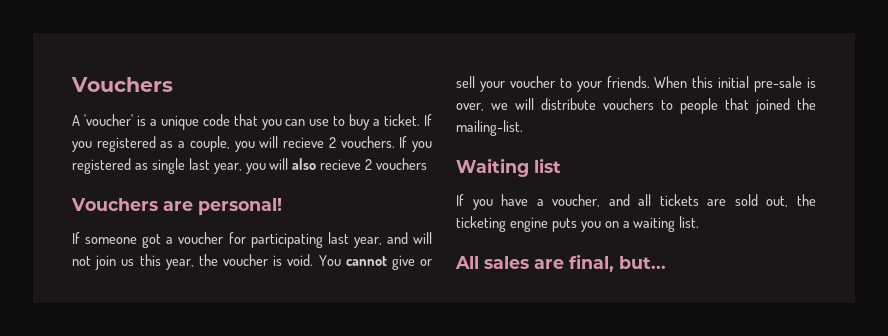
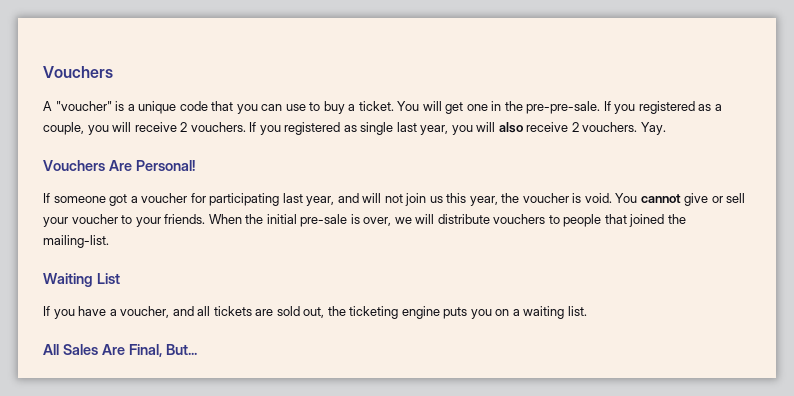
- A 'voucher' is a unique code that you can use to buy a ticket.
+ A "voucher" is a unique code that you can use to buy a ticket.
+ You will get one in the pre-pre-sale.
- If you registered as a couple, you will recieve 2 vouchers.
+ If you registered as a couple, you will receive 2 vouchers.
- If you registered as single last year, you will also recieve 2 vouchers
- Vouchers are personal!
+ If you registered as single last year, you will also receive 2 vouchers. Yay.
+ Vouchers Are Personal!
- When this initial pre-sale is over, we will distribute vouchers to people that joined the mailing-list.
+ When the initial pre-sale is over, we will distribute vouchers to people that joined the mailing-list.
- Waiting list
+ Waiting List
- All sales are final, but...
+ All Sales Are Final, But...

